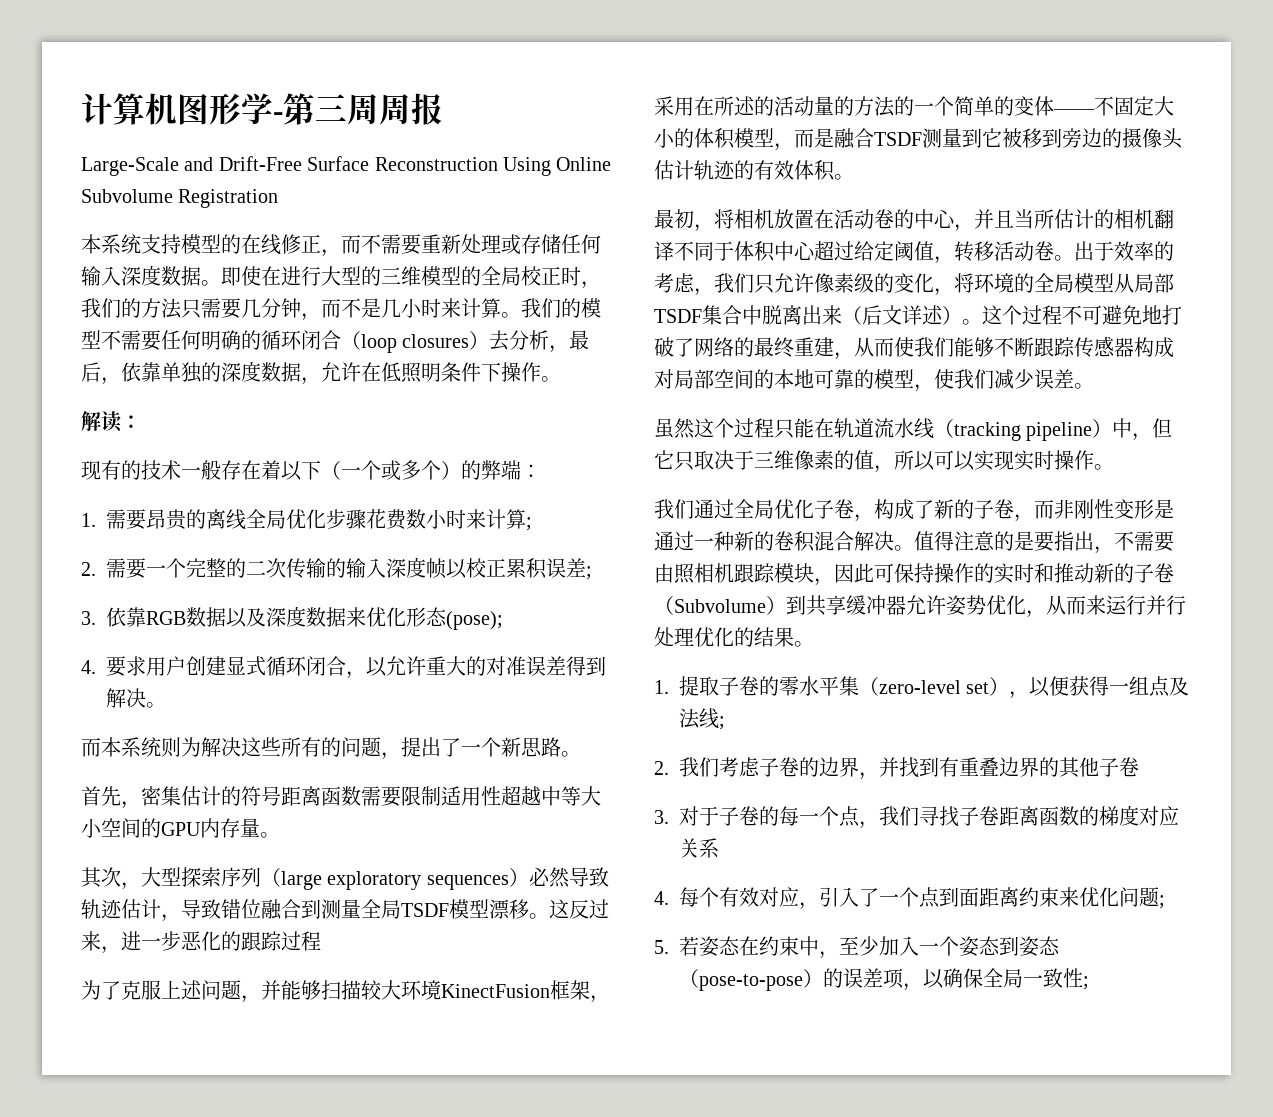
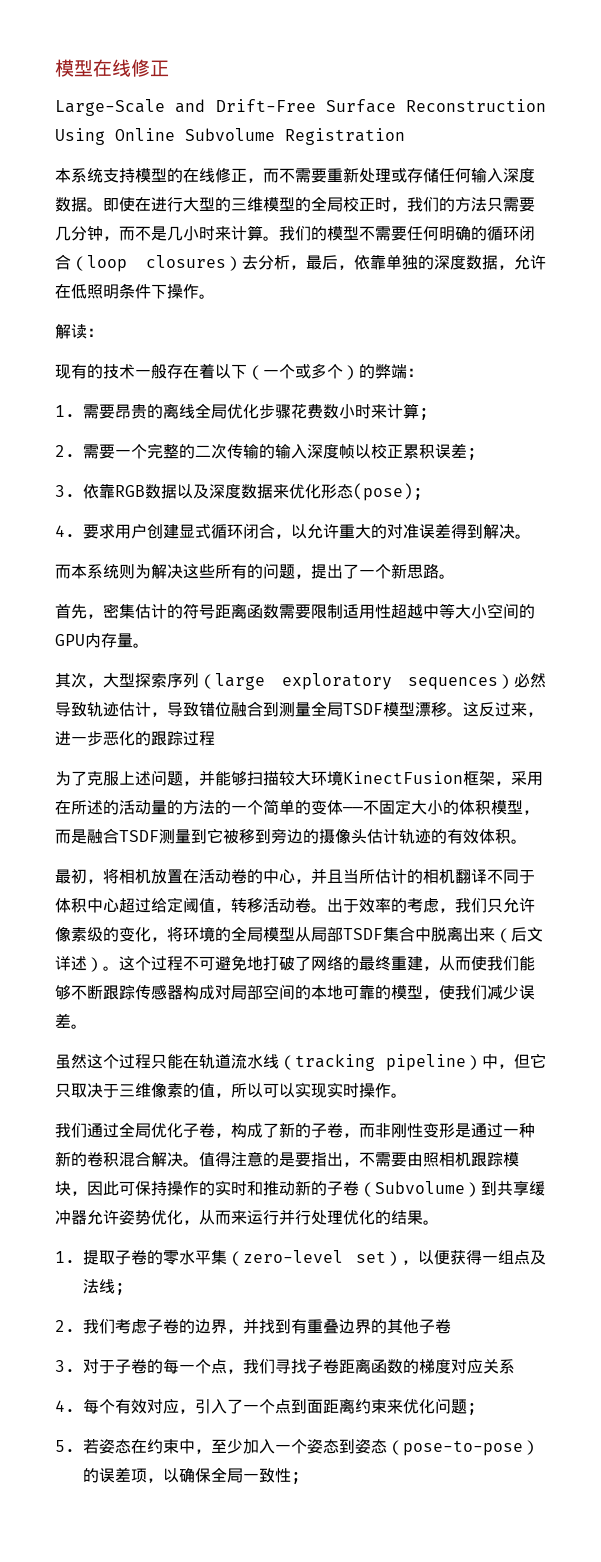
- 计算机图形学-第三周周报
+ 模型在线修正

